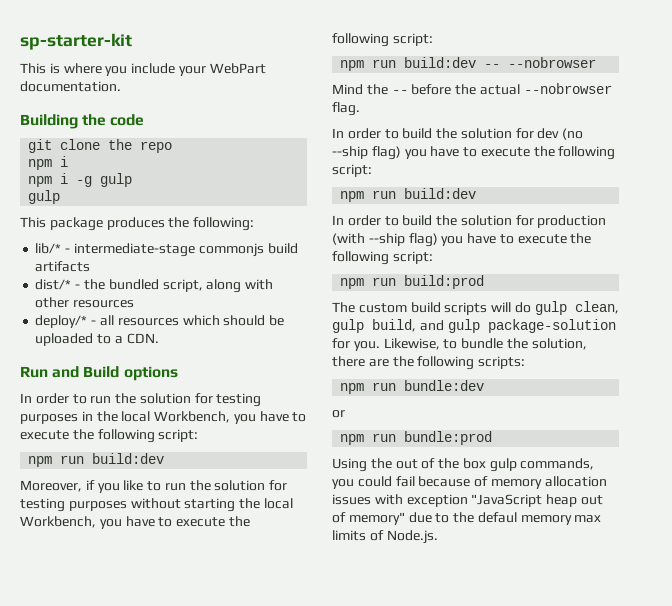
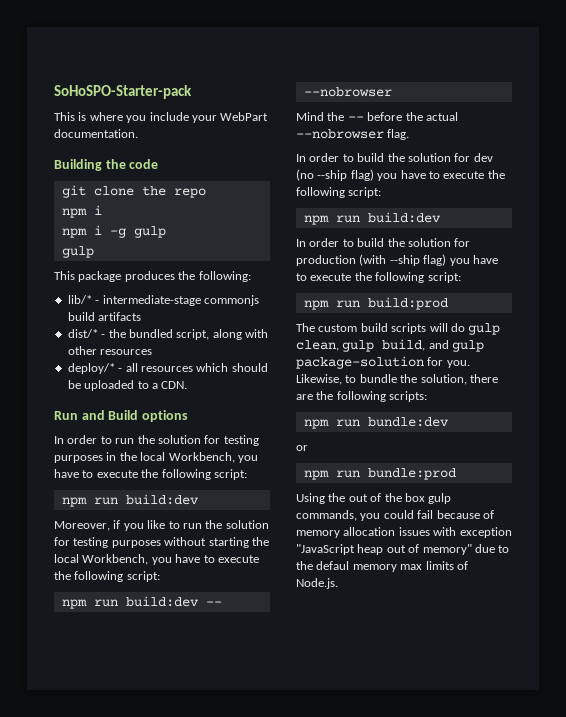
- sp-starter-kit
+ SoHoSPO-Starter-pack

